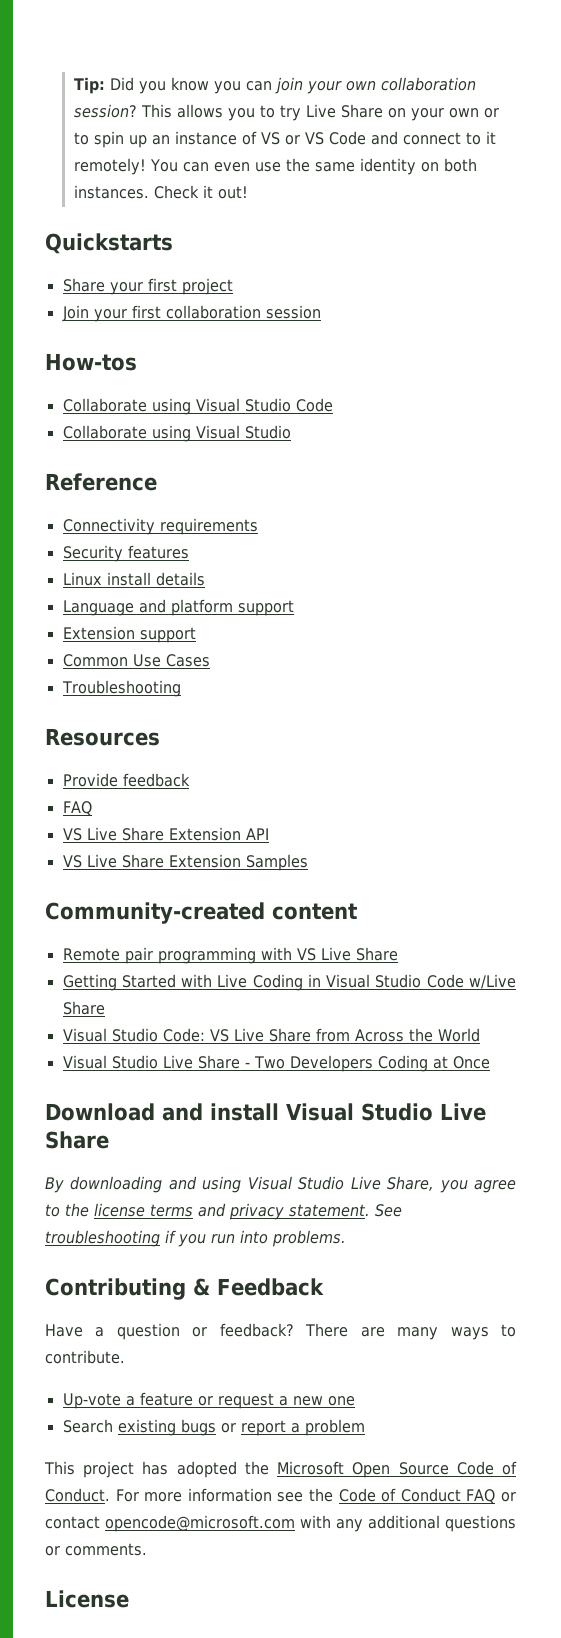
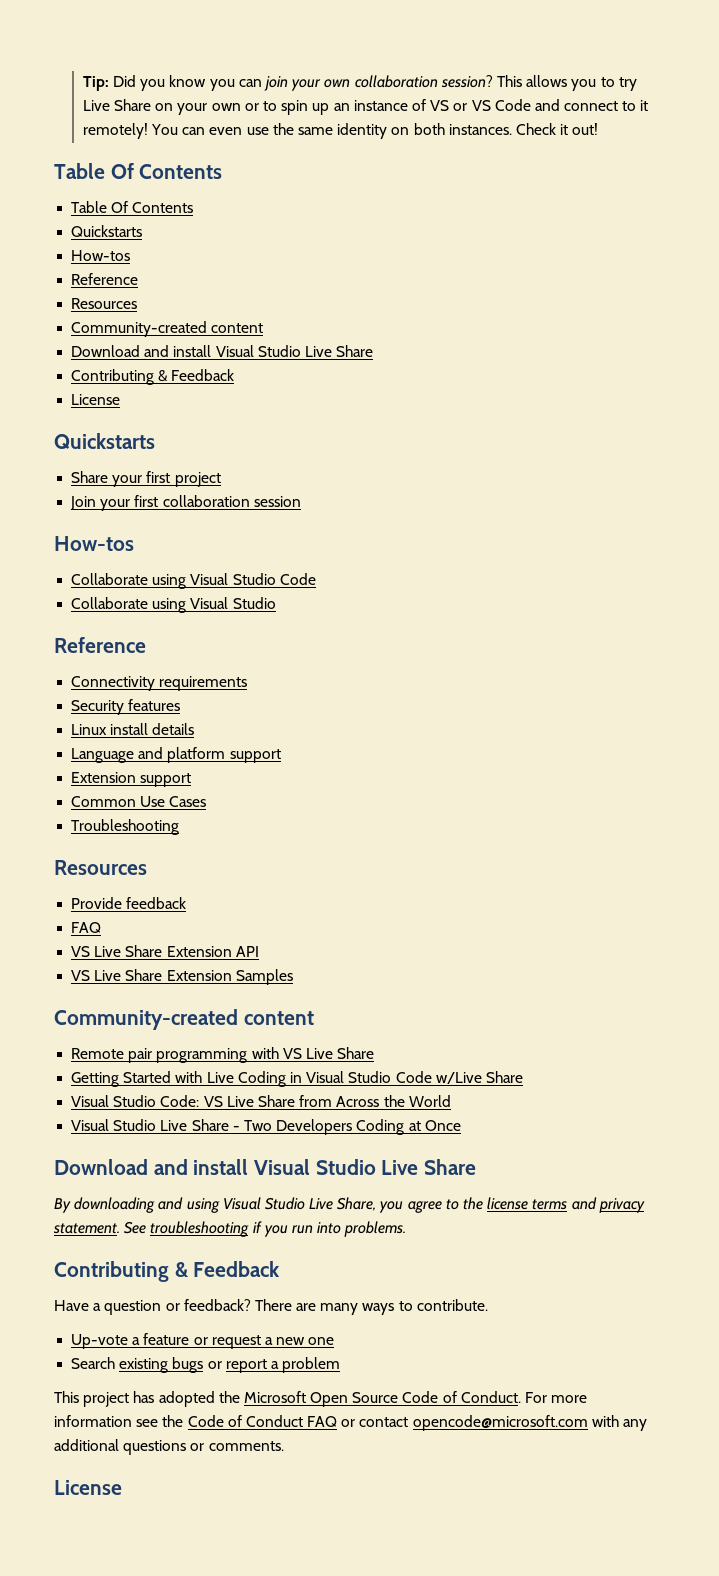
  Check it out!
+ Table Of Contents
+ Table Of Contents
+ Quickstarts
+ How-tos
+ Reference
+ Resources
+ Community-created content
+ Download and install Visual Studio Live Share
+ Contributing & Feedback
+ License

